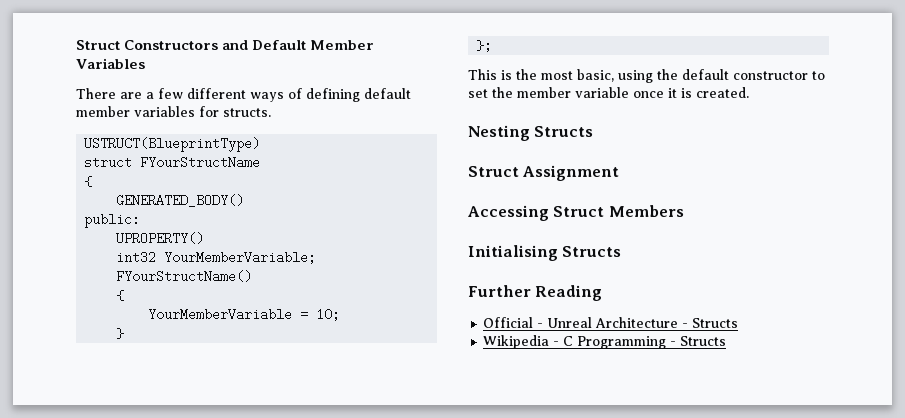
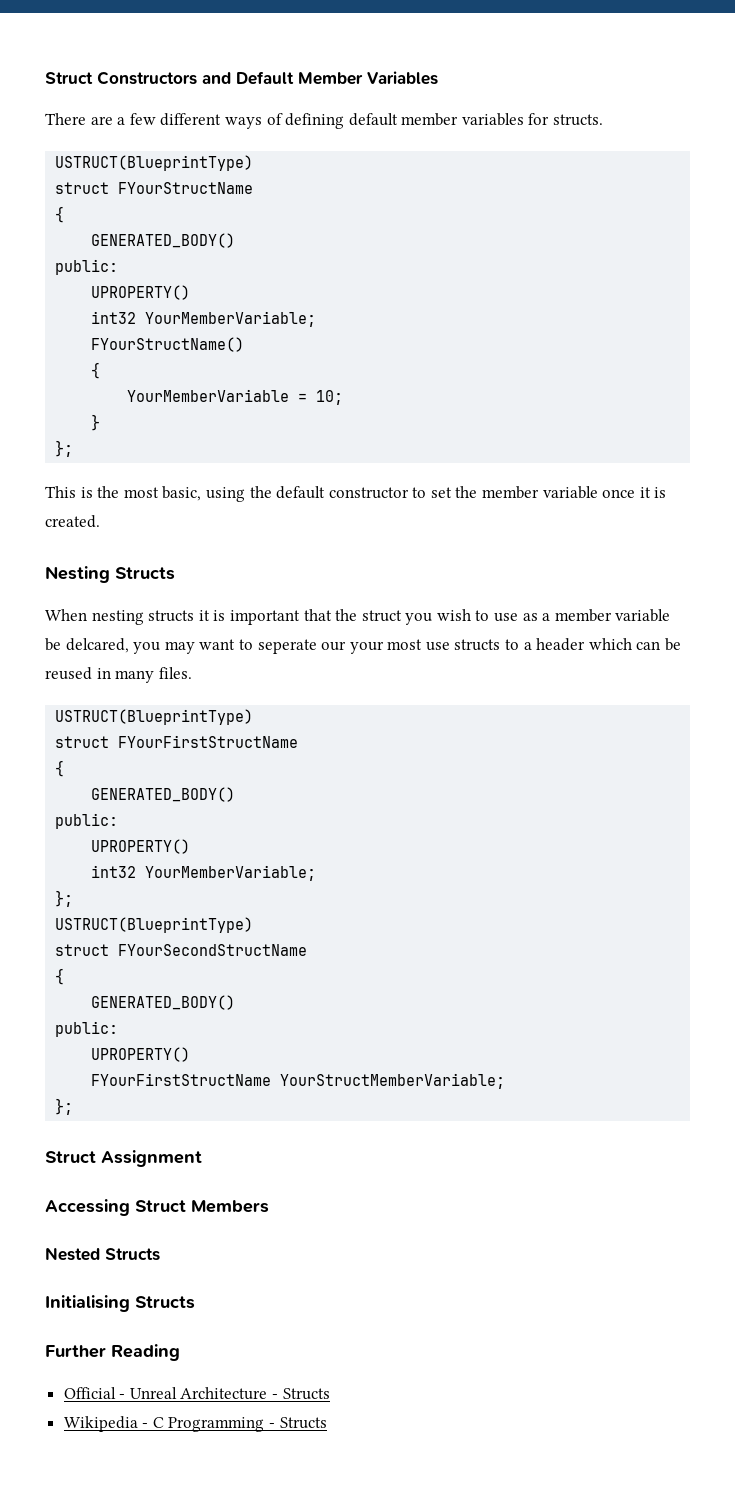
+ When nesting structs it is important that the struct you wish to use as a member variable be delcared, you may want to seperate our your most use structs to a header which can be reused in many files.
+ USTRUCT(BlueprintType)
+ struct FYourFirstStructName
+ {
+ GENERATED_BODY()
+ public:
+ UPROPERTY()
+ int32 YourMemberVariable;
+ };
+ USTRUCT(BlueprintType)
+ struct FYourSecondStructName
+ {
+ GENERATED_BODY()
+ public:
+ UPROPERTY()
+ FYourFirstStructName YourStructMemberVariable;
+ };
+ Nested Structs

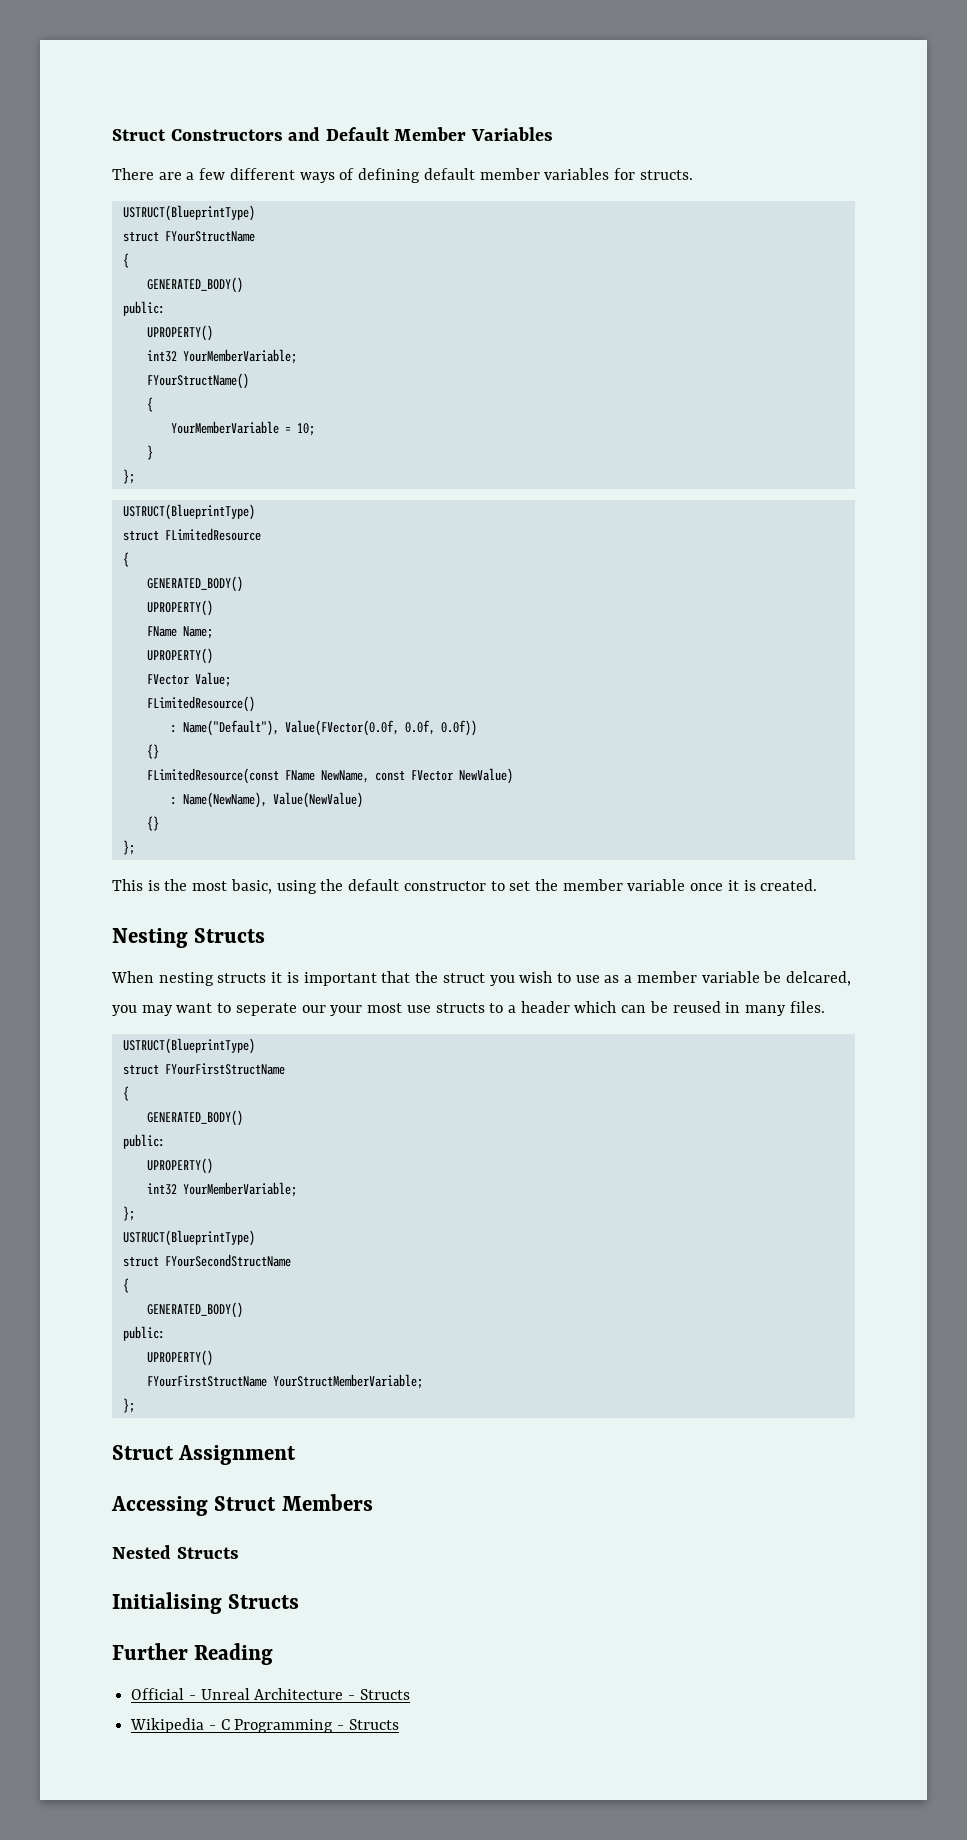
  }
+ };
+ USTRUCT(BlueprintType)
+ struct FLimitedResource
+ {
+ GENERATED_BODY()
+ UPROPERTY()
+ FName Name;
+ UPROPERTY()
+ FVector Value;
+ FLimitedResource()
+ : Name("Default"), Value(FVector(0.0f, 0.0f, 0.0f))
+ {}
+ FLimitedResource(const FName NewName, const FVector NewValue)
+ : Name(NewName), Value(NewValue)
+ {}

